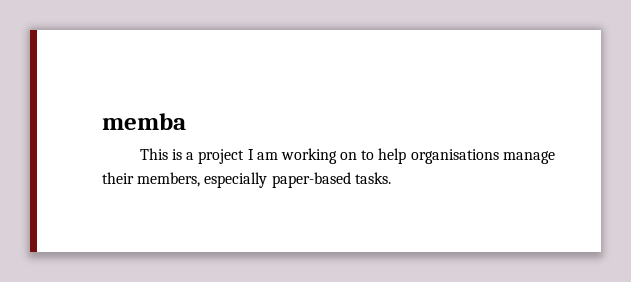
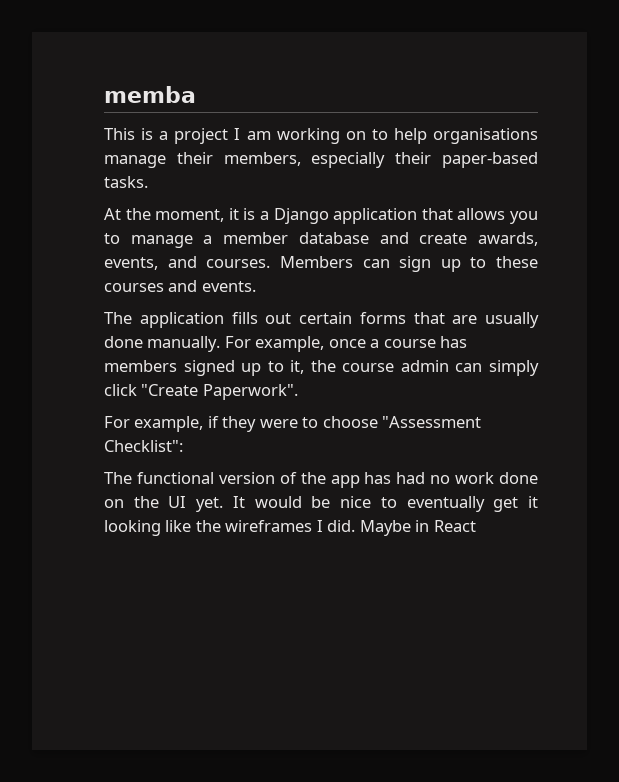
- This is a project I am working on to help organisations manage their members, especially paper-based tasks.
+ This is a project I am working on to help organisations manage their members, especially their paper-based tasks.
+ At the moment, it is a Django application that allows you to manage a member database and create awards, events, and courses. Members can sign up to these courses and events.
+ The application fills out certain forms that are usually done manually. For example, once a course has members signed up to it, the course admin can simply click "Create Paperwork".
+ For example, if they were to choose "Assessment Checklist":
+ The functional version of the app has had no work done on the UI yet. It would be nice to eventually get it looking like the wireframes I did. Maybe in React

